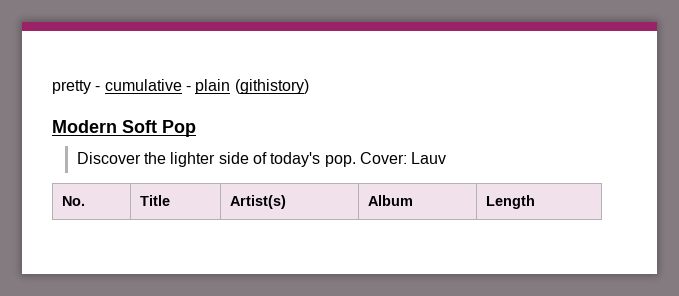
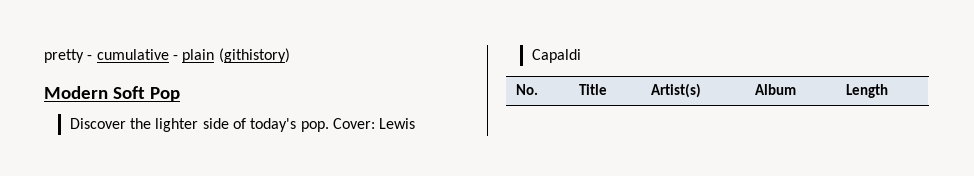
- Cover: Lauv
+ Cover: Lewis Capaldi

